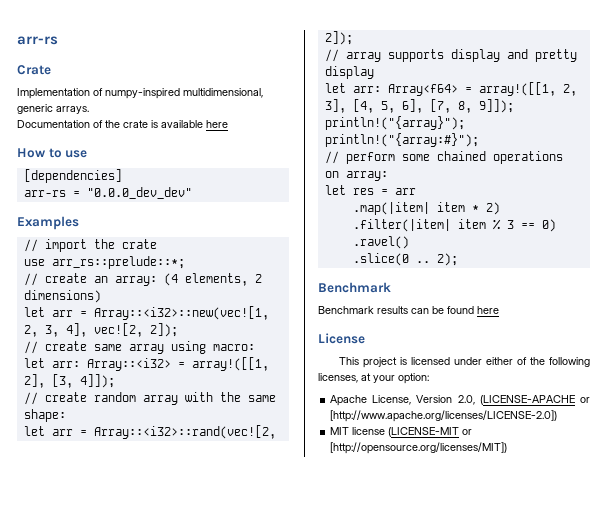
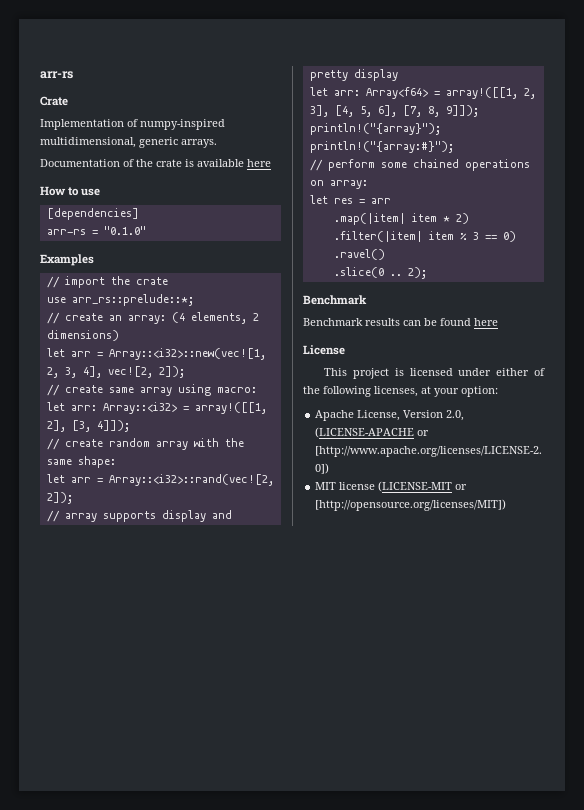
- arr-rs = "0.0.0_dev_dev"
+ arr-rs = "0.1.0"

